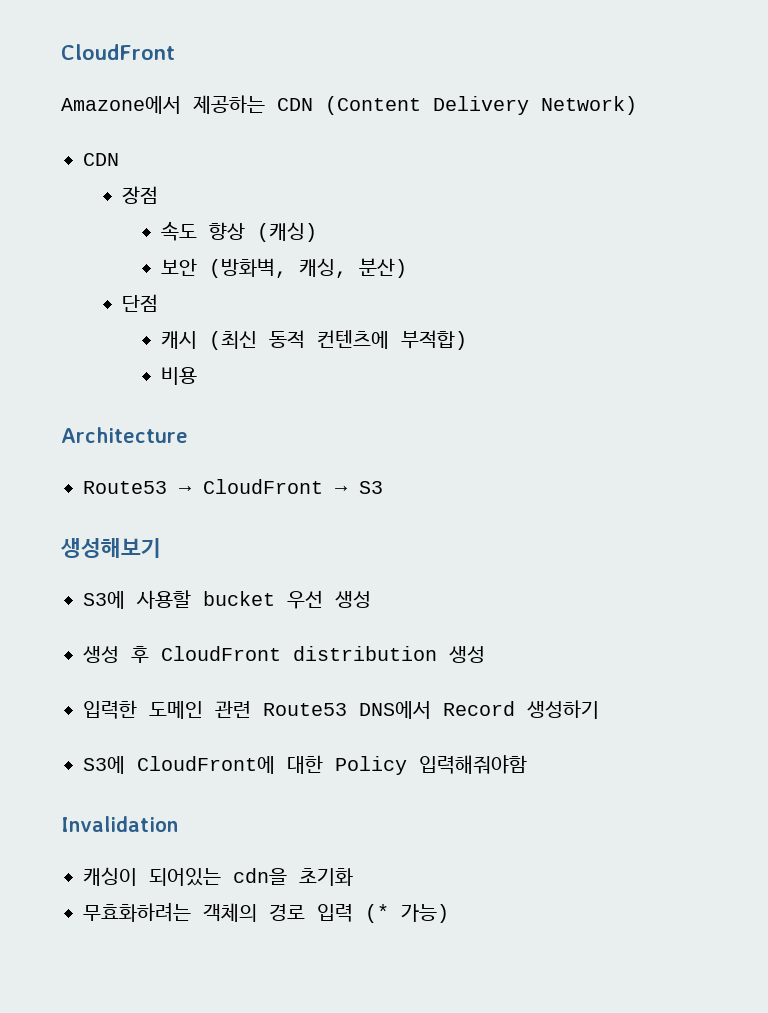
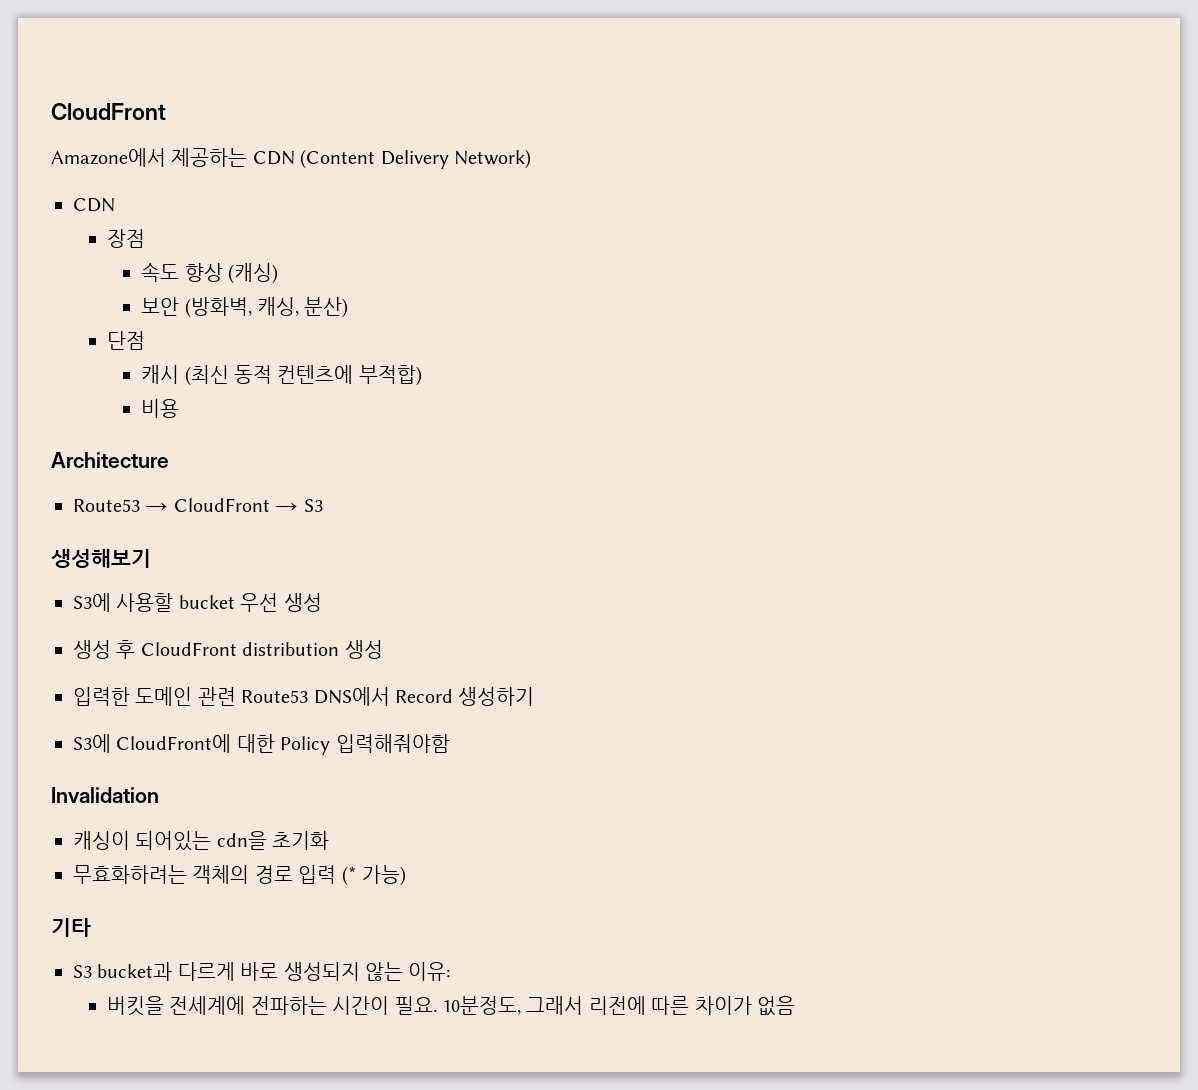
+ 기타
+ S3 bucket과 다르게 바로 생성되지 않는 이유:
+ 버킷을 전세계에 전파하는 시간이 필요. 10분정도, 그래서 리전에 따른 차이가 없음

